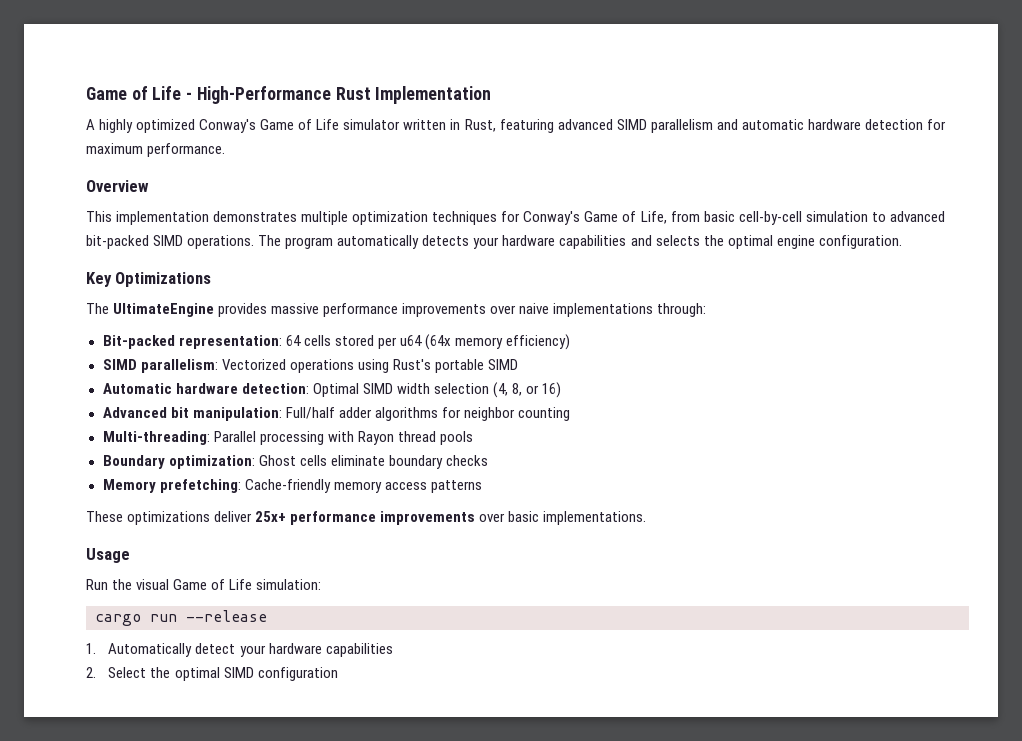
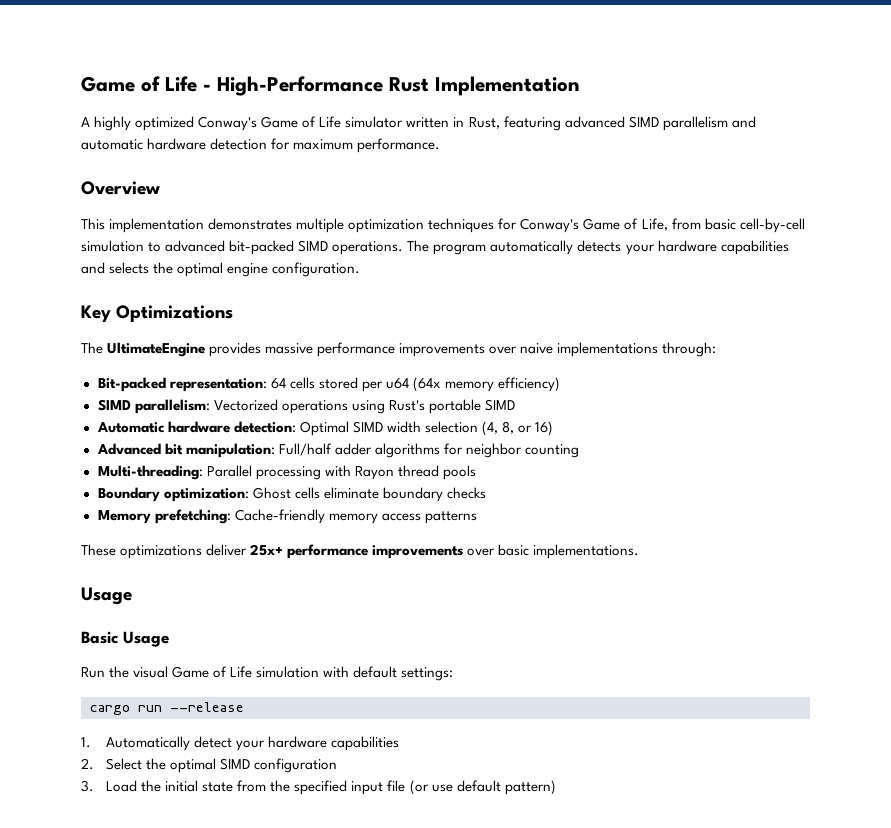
+ Basic Usage
- Run the visual Game of Life simulation:
+ Run the visual Game of Life simulation with default settings:
+ 3. Load the initial state from the specified input file (or use default pattern)

